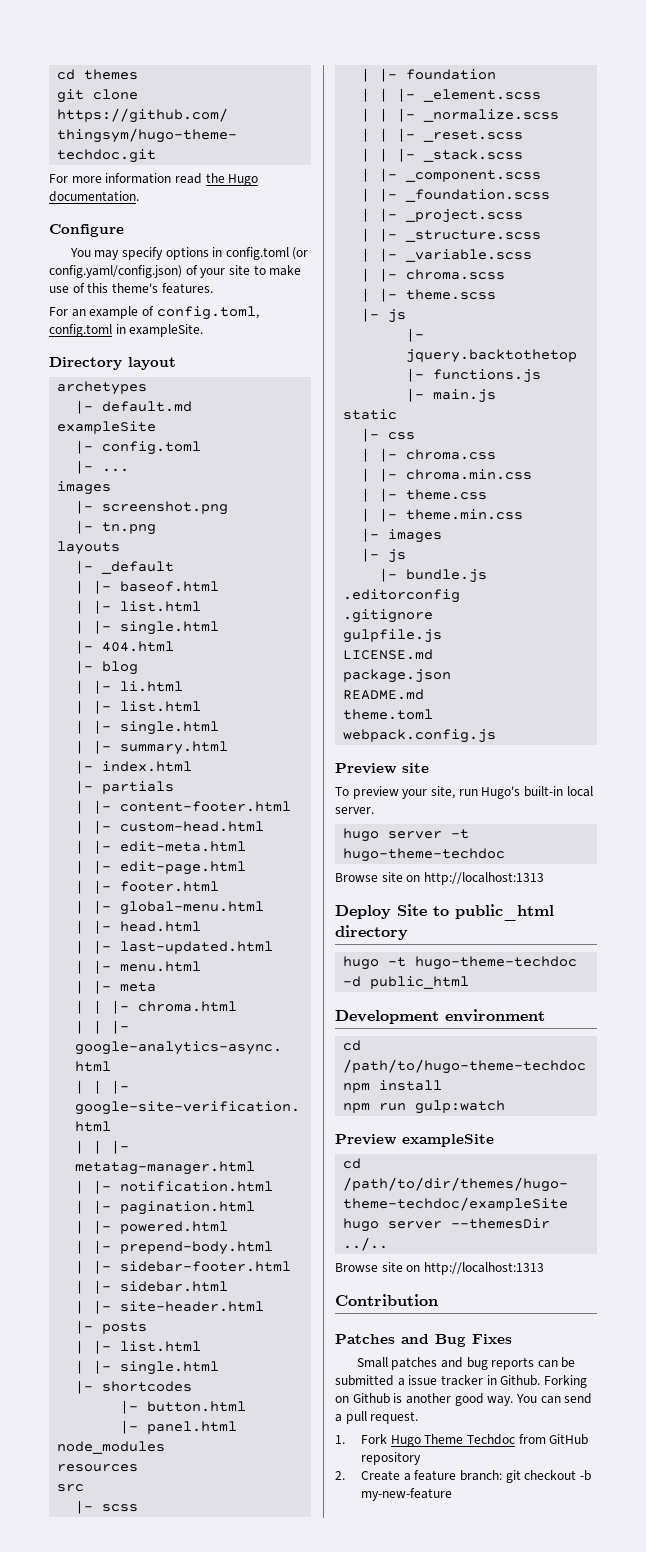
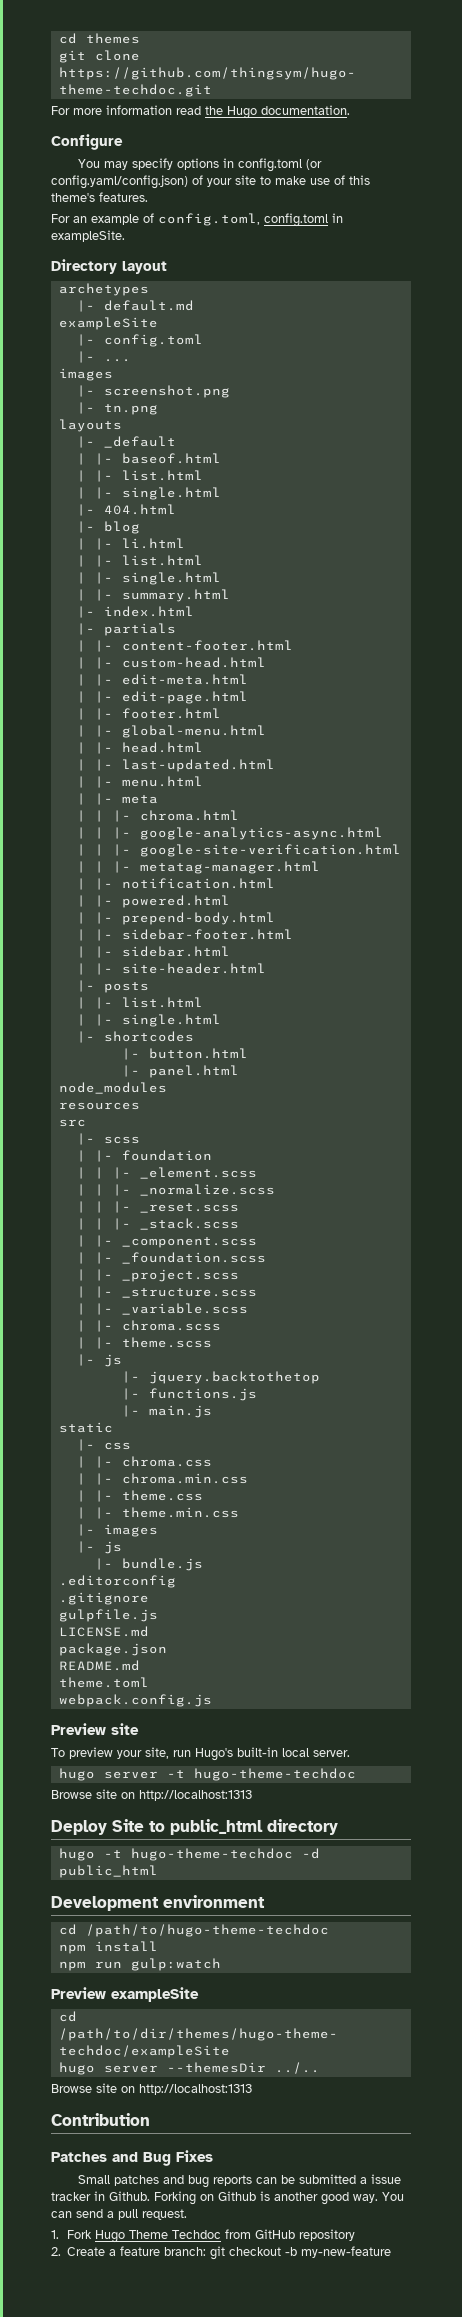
- | |- pagination.html

